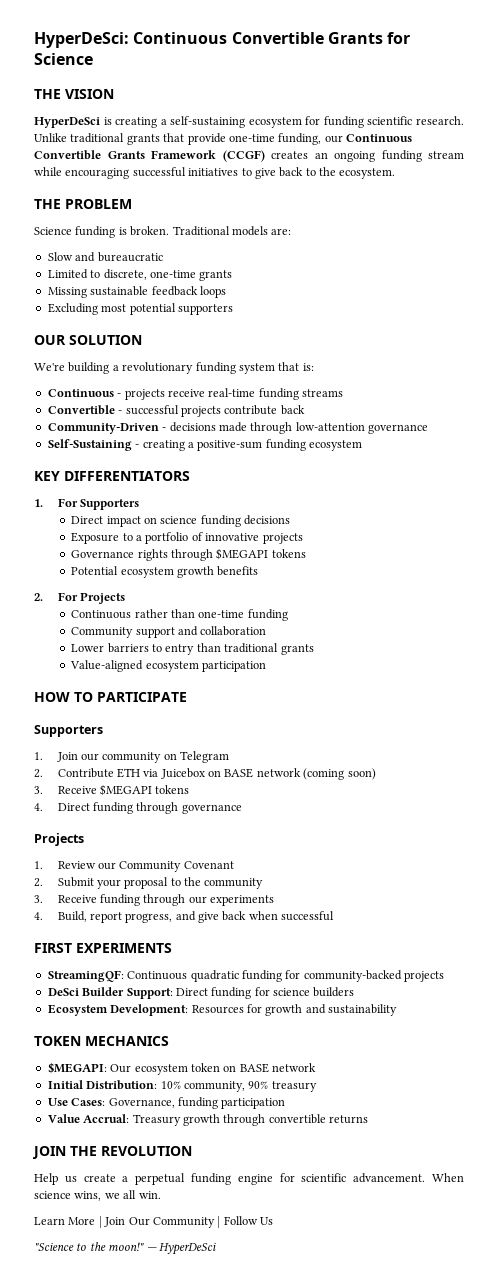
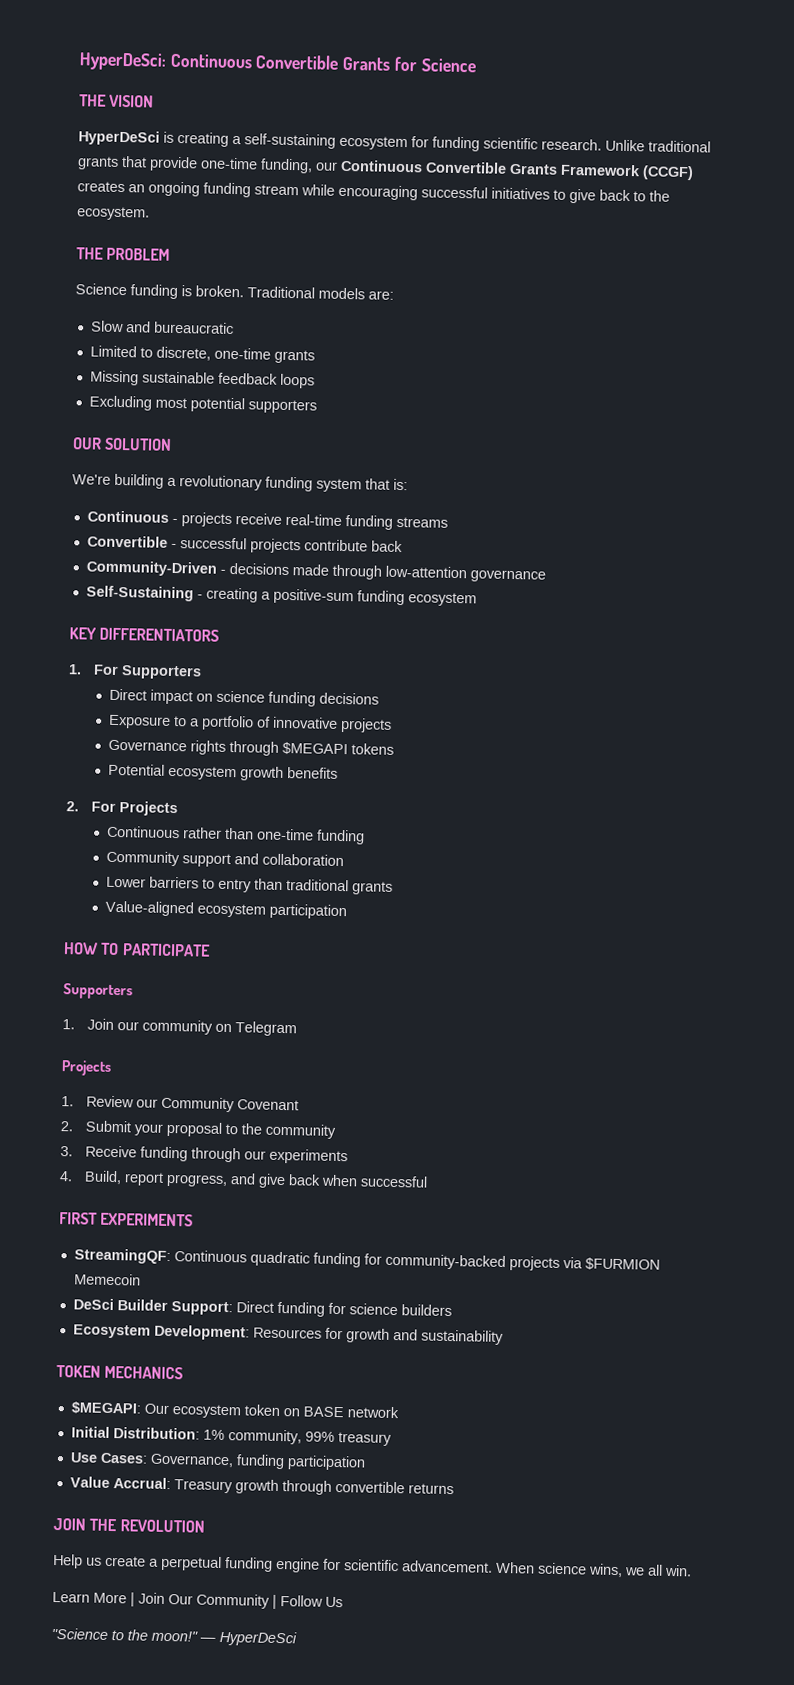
- 2. Contribute ETH via Juicebox on BASE network (coming soon)
- 3. Receive $MEGAPI tokens
- 4. Direct funding through governance
- StreamingQF: Continuous quadratic funding for community-backed projects
+ StreamingQF: Continuous quadratic funding for community-backed projects via $FURMION Memecoin
- Initial Distribution: 10% community, 90% treasury
+ Initial Distribution: 1% community, 99% treasury

